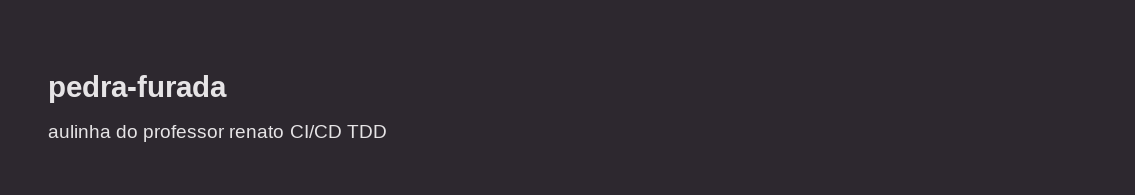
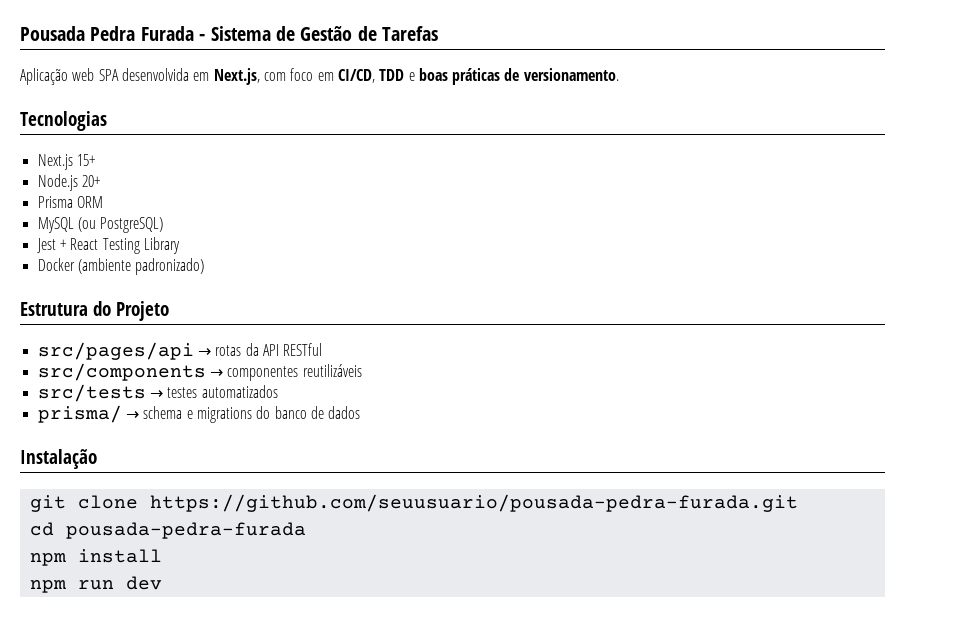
- pedra-furada
- aulinha do professor renato CI/CD TDD
+ Pousada Pedra Furada - Sistema de Gestão de Tarefas
+ Aplicação web SPA desenvolvida em Next.js, com foco em CI/CD, TDD e boas práticas de versionamento.
+ Tecnologias
+ Next.js 15+
+ Node.js 20+
+ Prisma ORM
+ MySQL (ou PostgreSQL)
+ Jest + React Testing Library
+ Docker (ambiente padronizado)
+ Estrutura do Projeto
+ src/pages/api → rotas da API RESTful
+ src/components → componentes reutilizáveis
+ src/tests → testes automatizados
+ prisma/ → schema e migrations do banco de dados
+ Instalação
+ git clone https://github.com/seuusuario/pousada-pedra-furada.git
+ cd pousada-pedra-furada
+ npm install
+ npm run dev

